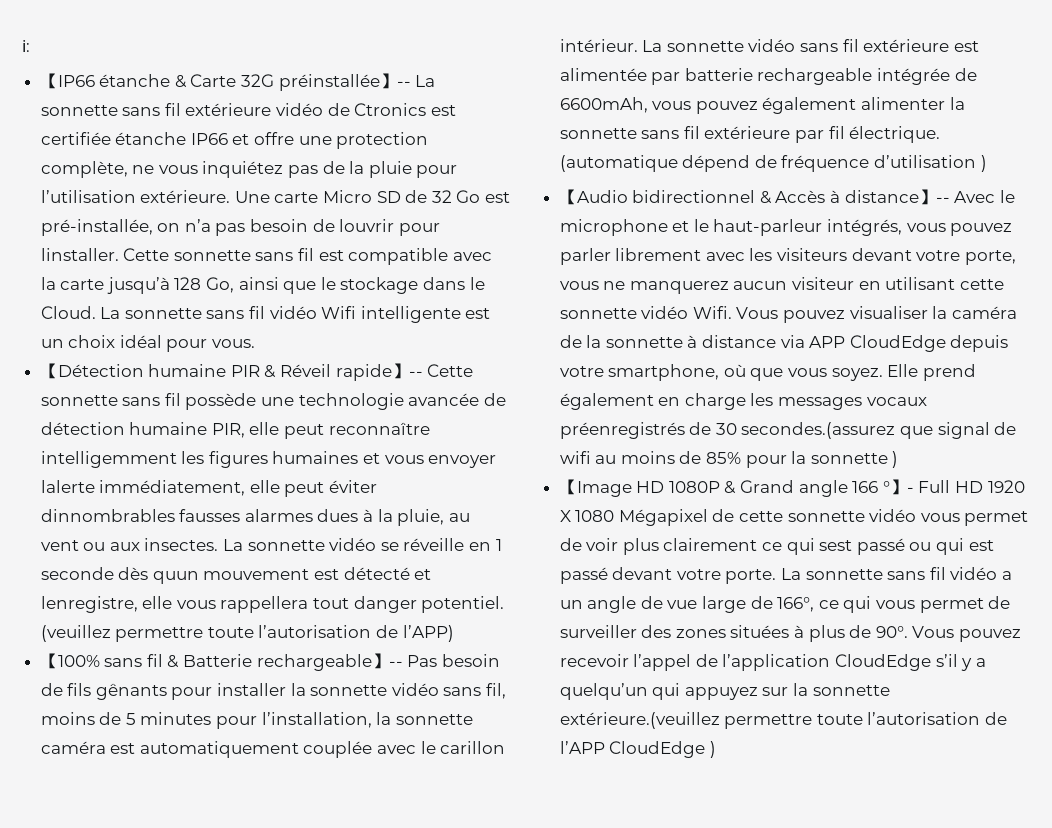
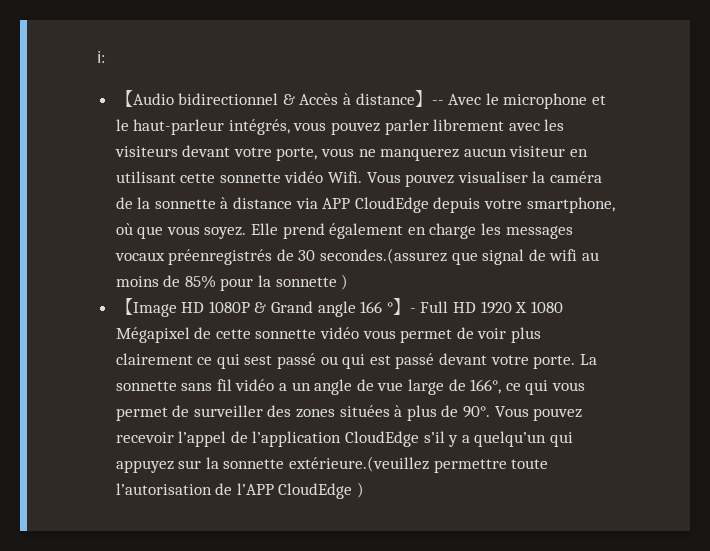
- 【IP66 étanche & Carte 32G préinstallée】-- La sonnette sans fil extérieure vidéo de Ctronics est certifiée étanche IP66 et offre une protection complète, ne vous inquiétez pas de la pluie pour l’utilisation extérieure. Une carte Micro SD de 32 Go est pré-installée, on n’a pas besoin de louvrir pour linstaller. Cette sonnette sans fil est compatible avec la carte jusqu’à 128 Go, ainsi que le stockage dans le Cloud. La sonnette sans fil vidéo Wifi intelligente est un choix idéal pour vous.
- 【Détection humaine PIR & Réveil rapide】-- Cette sonnette sans fil possède une technologie avancée de détection humaine PIR, elle peut reconnaître intelligemment les figures humaines et vous envoyer lalerte immédiatement, elle peut éviter dinnombrables fausses alarmes dues à la pluie, au vent ou aux insectes. La sonnette vidéo se réveille en 1 seconde dès quun mouvement est détecté et lenregistre, elle vous rappellera tout danger potentiel. (veuillez permettre toute l’autorisation de l’APP)
- 【100% sans fil & Batterie rechargeable】-- Pas besoin de fils gênants pour installer la sonnette vidéo sans fil, moins de 5 minutes pour l’installation, la sonnette caméra est automatiquement couplée avec le carillon intérieur. La sonnette vidéo sans fil extérieure est alimentée par batterie rechargeable intégrée de 6600mAh, vous pouvez également alimenter la sonnette sans fil extérieure par fil électrique. (automatique dépend de fréquence d’utilisation )

